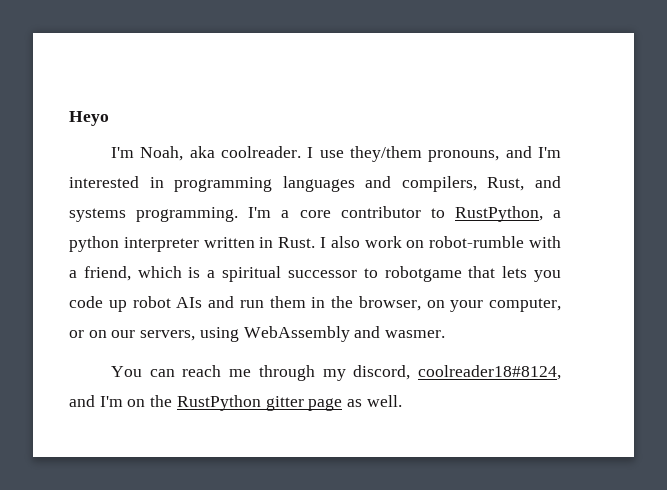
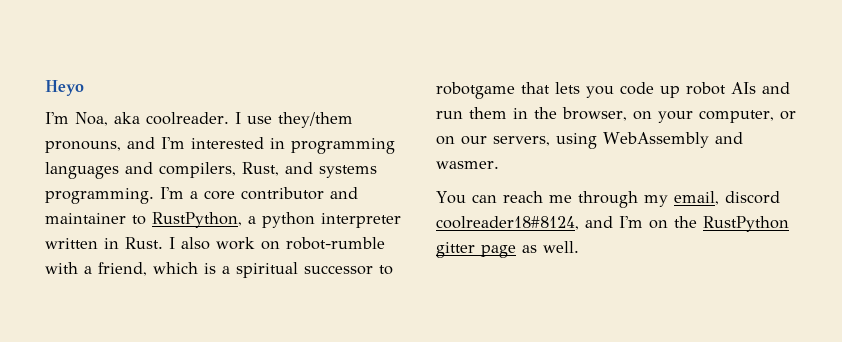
- I'm Noah, aka coolreader.
+ I'm Noa, aka coolreader.
- I'm a core contributor to RustPython, a python interpreter written in Rust.
+ I'm a core contributor and maintainer to RustPython, a python interpreter written in Rust.
- You can reach me through my discord, coolreader18#8124, and I'm on the RustPython gitter page as well.
+ You can reach me through my email, discord coolreader18#8124, and I'm on the RustPython gitter page as well.

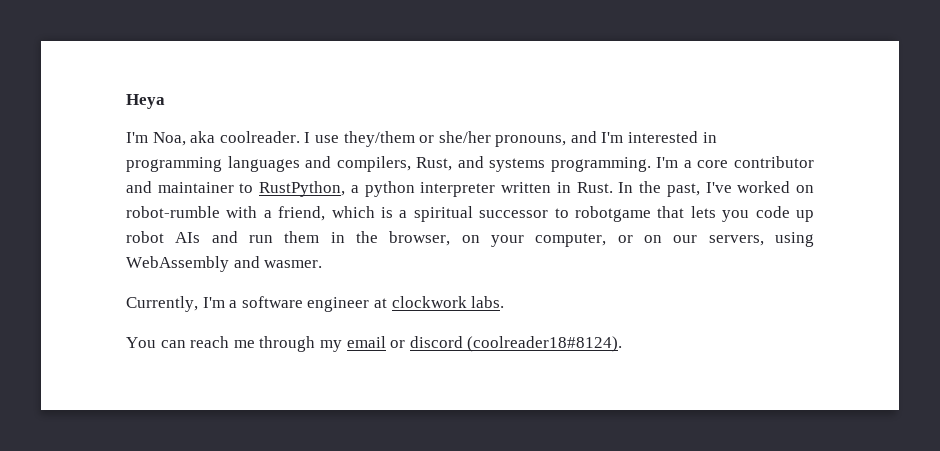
- Heyo
+ Heya
- I use they/them pronouns, and I'm interested in programming languages and compilers, Rust, and systems programming.
+ I use they/them or she/her pronouns, and I'm interested in programming languages and compilers, Rust, and systems programming.
- I also work on robot-rumble with a friend, which is a spiritual successor to robotgame that lets you code up robot AIs and run them in the browser, on your computer, or on our servers, using WebAssembly and wasmer.
+ In the past, I've worked on robot-rumble with a friend, which is a spiritual successor to robotgame that lets you code up robot AIs and run them in the browser, on your computer, or on our servers, using WebAssembly and wasmer.
+ Currently, I'm a software engineer at clockwork labs.
- You can reach me through my email, discord coolreader18#8124, and I'm on the RustPython gitter page as well.
+ You can reach me through my email or discord (coolreader18#8124).

